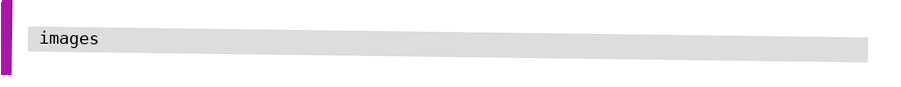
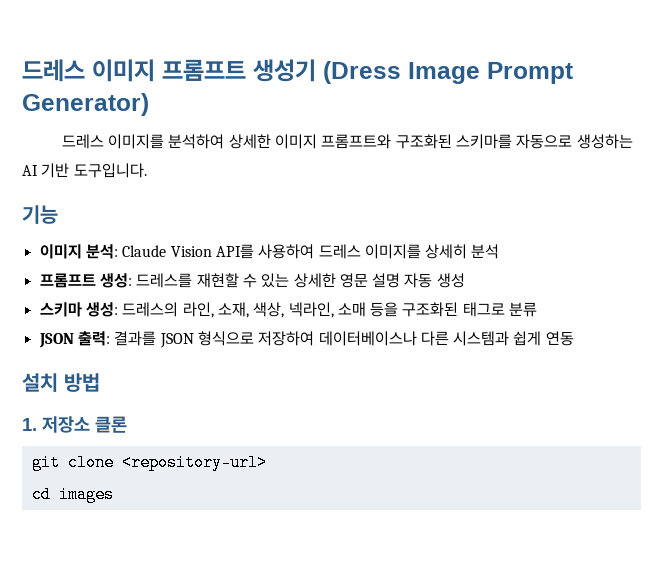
- images
+ 드레스 이미지 프롬프트 생성기 (Dress Image Prompt Generator)
+ 드레스 이미지를 분석하여 상세한 이미지 프롬프트와 구조화된 스키마를 자동으로 생성하는 AI 기반 도구입니다.
+ 기능
+ 이미지 분석: Claude Vision API를 사용하여 드레스 이미지를 상세히 분석
+ 프롬프트 생성: 드레스를 재현할 수 있는 상세한 영문 설명 자동 생성
+ 스키마 생성: 드레스의 라인, 소재, 색상, 넥라인, 소매 등을 구조화된 태그로 분류
+ JSON 출력: 결과를 JSON 형식으로 저장하여 데이터베이스나 다른 시스템과 쉽게 연동
+ 설치 방법
+ 1. 저장소 클론
+ git clone <repository-url>
+ cd images

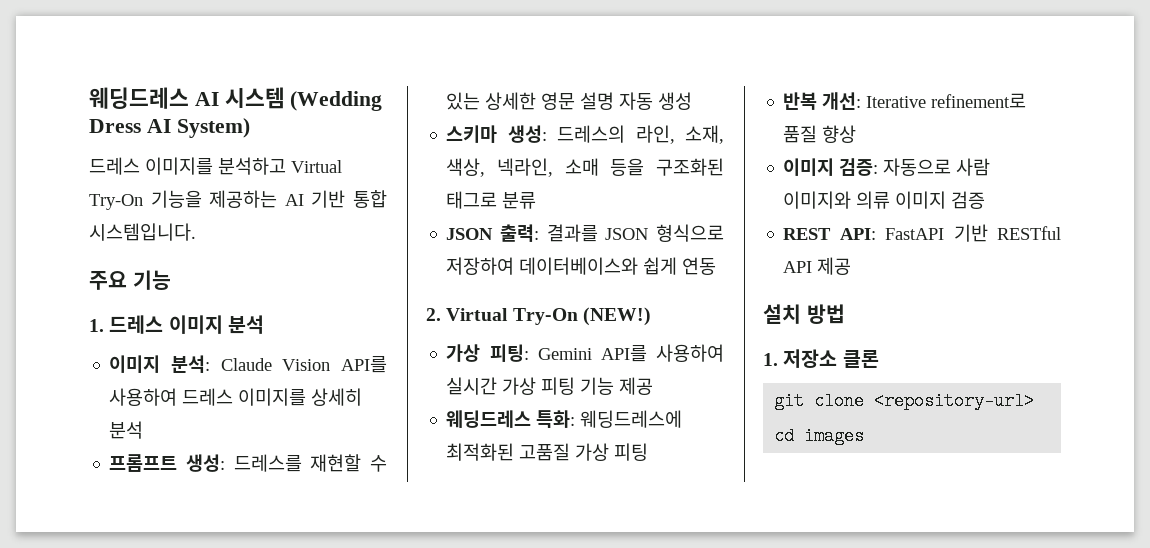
- 드레스 이미지 프롬프트 생성기 (Dress Image Prompt Generator)
- 드레스 이미지를 분석하여 상세한 이미지 프롬프트와 구조화된 스키마를 자동으로 생성하는 AI 기반 도구입니다.
- 기능
+ 웨딩드레스 AI 시스템 (Wedding Dress AI System)
+ 드레스 이미지를 분석하고 Virtual Try-On 기능을 제공하는 AI 기반 통합 시스템입니다.
+ 주요 기능
+ 1. 드레스 이미지 분석
- JSON 출력: 결과를 JSON 형식으로 저장하여 데이터베이스나 다른 시스템과 쉽게 연동
+ JSON 출력: 결과를 JSON 형식으로 저장하여 데이터베이스와 쉽게 연동
+ 2. Virtual Try-On (NEW!)
+ 가상 피팅: Gemini API를 사용하여 실시간 가상 피팅 기능 제공
+ 웨딩드레스 특화: 웨딩드레스에 최적화된 고품질 가상 피팅
+ 반복 개선: Iterative refinement로 품질 향상
+ 이미지 검증: 자동으로 사람 이미지와 의류 이미지 검증
+ REST API: FastAPI 기반 RESTful API 제공

